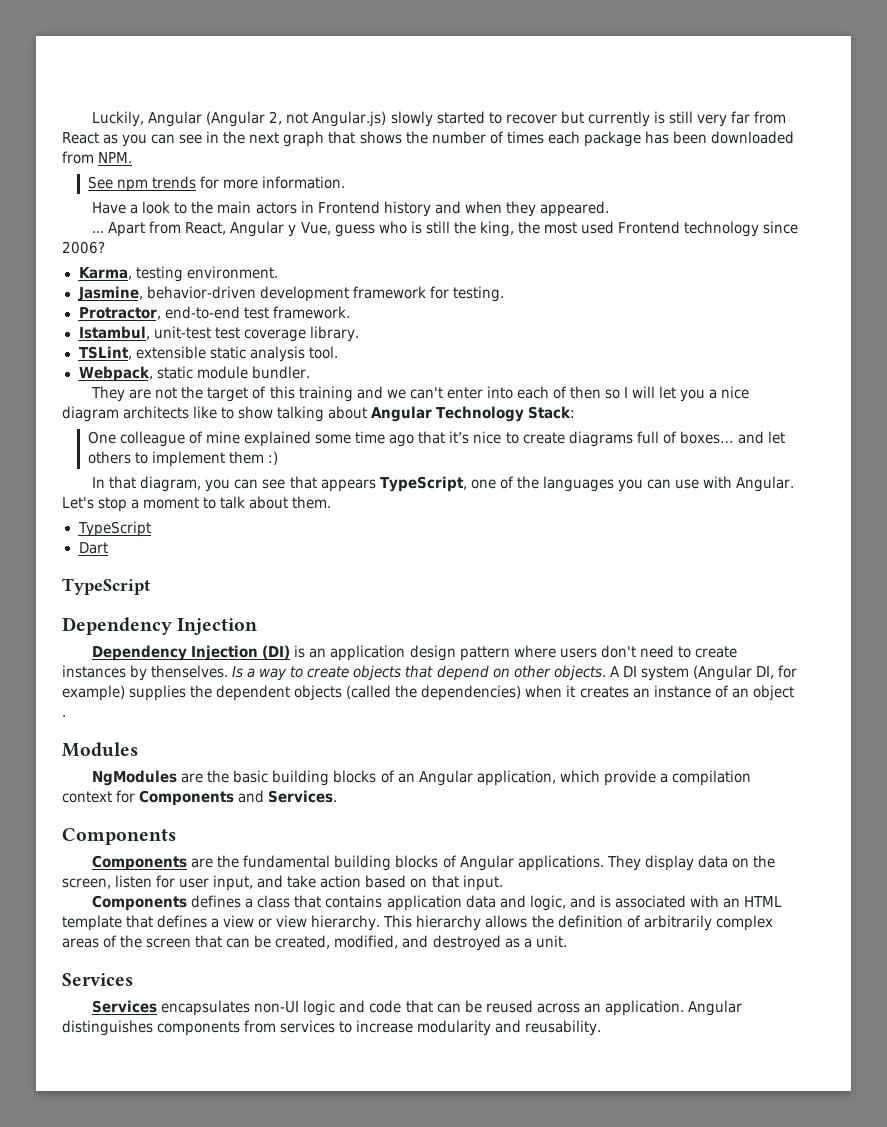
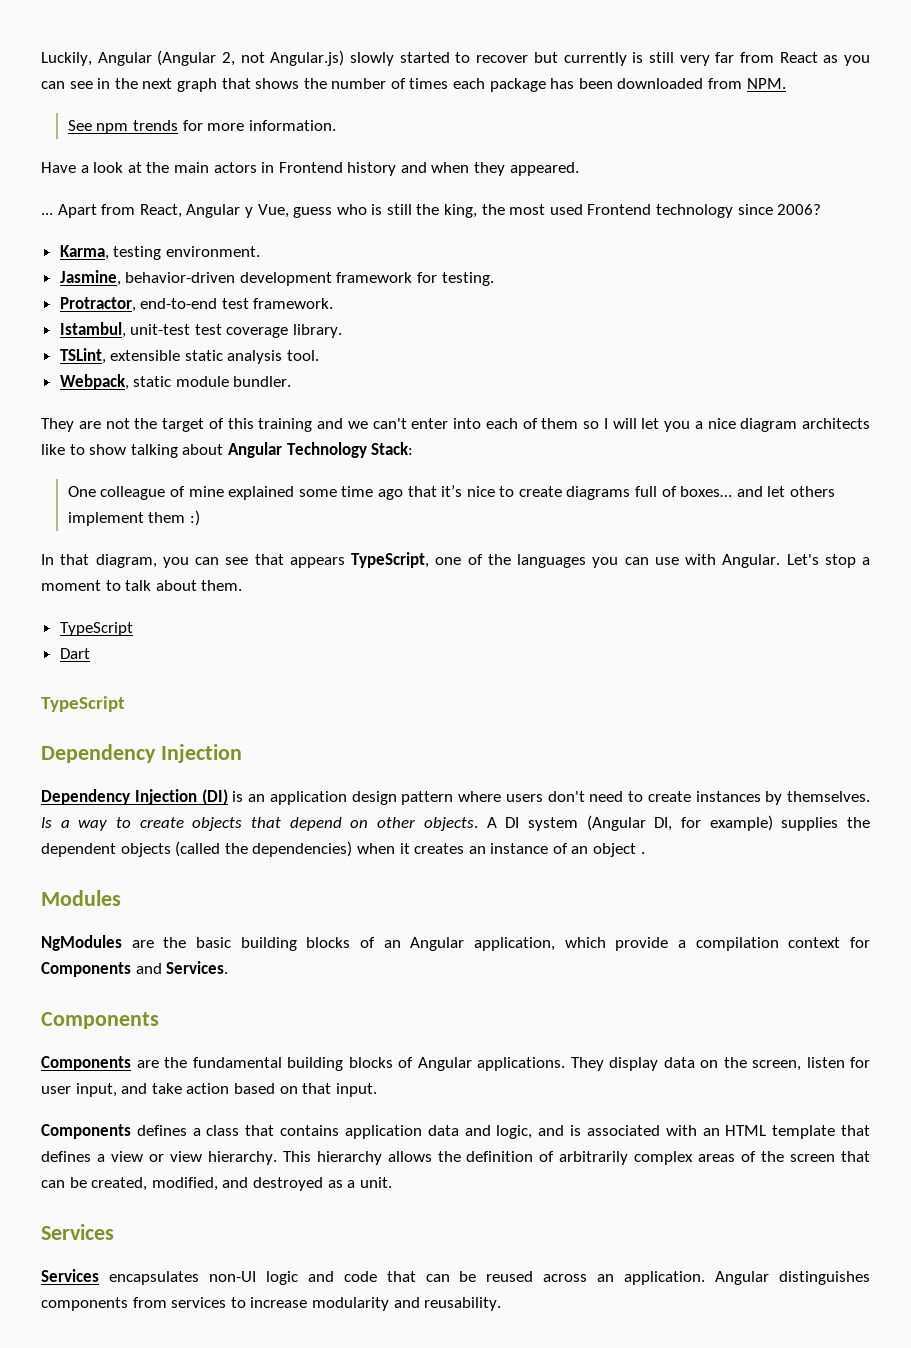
- Have a look to the main actors in Frontend history and when they appeared.
+ Have a look at the main actors in Frontend history and when they appeared.
- They are not the target of this training and we can't enter into each of then so I will let you a nice diagram architects like to show talking about Angular Technology Stack:
+ They are not the target of this training and we can't enter into each of them so I will let you a nice diagram architects like to show talking about Angular Technology Stack:
- One colleague of mine explained some time ago that it’s nice to create diagrams full of boxes… and let others to implement them :)
+ One colleague of mine explained some time ago that it’s nice to create diagrams full of boxes… and let others implement them :)
- Dependency Injection (DI) is an application design pattern where users don't need to create instances by thenselves.
+ Dependency Injection (DI) is an application design pattern where users don't need to create instances by themselves.

